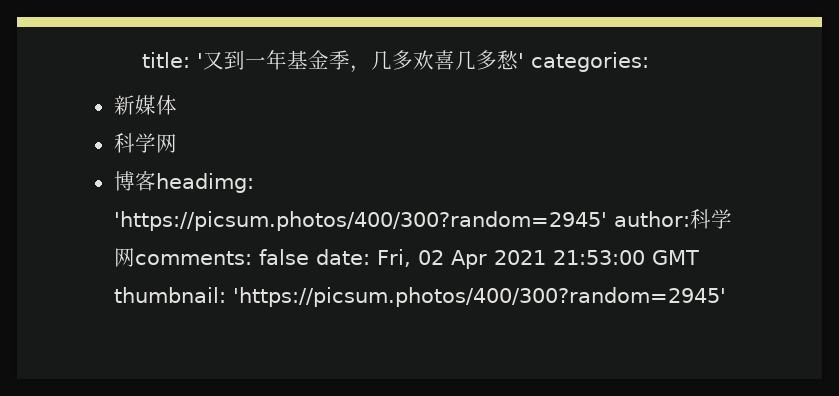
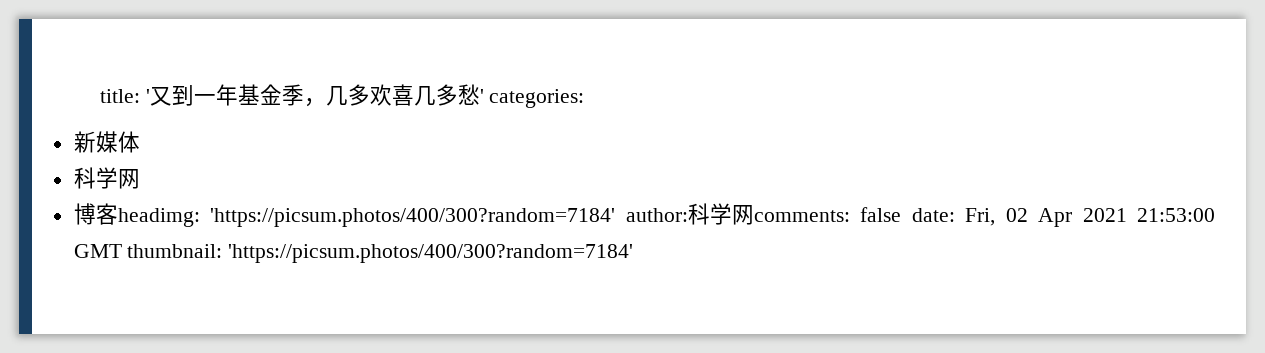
- 博客headimg: 'https://picsum.photos/400/300?random=2945' author:科学网comments: false date: Fri, 02 Apr 2021 21:53:00 GMT thumbnail: 'https://picsum.photos/400/300?random=2945'
+ 博客headimg: 'https://picsum.photos/400/300?random=7184' author:科学网comments: false date: Fri, 02 Apr 2021 21:53:00 GMT thumbnail: 'https://picsum.photos/400/300?random=7184'

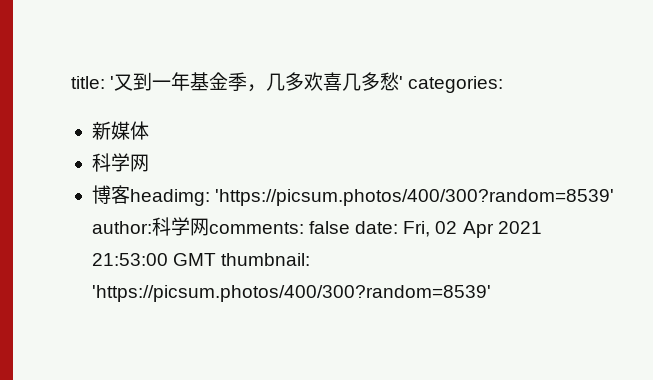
- 博客headimg: 'https://picsum.photos/400/300?random=7184' author:科学网comments: false date: Fri, 02 Apr 2021 21:53:00 GMT thumbnail: 'https://picsum.photos/400/300?random=7184'
+ 博客headimg: 'https://picsum.photos/400/300?random=8539' author:科学网comments: false date: Fri, 02 Apr 2021 21:53:00 GMT thumbnail: 'https://picsum.photos/400/300?random=8539'

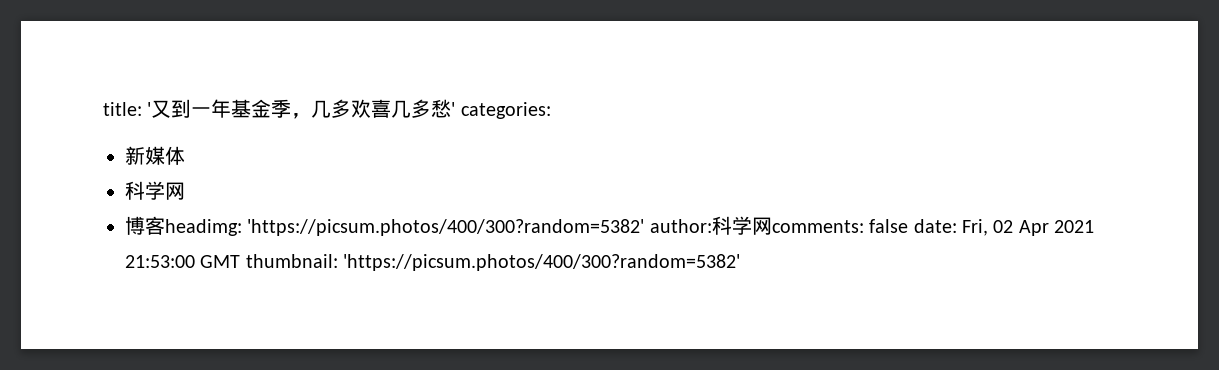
- 博客headimg: 'https://picsum.photos/400/300?random=8539' author:科学网comments: false date: Fri, 02 Apr 2021 21:53:00 GMT thumbnail: 'https://picsum.photos/400/300?random=8539'
+ 博客headimg: 'https://picsum.photos/400/300?random=5382' author:科学网comments: false date: Fri, 02 Apr 2021 21:53:00 GMT thumbnail: 'https://picsum.photos/400/300?random=5382'

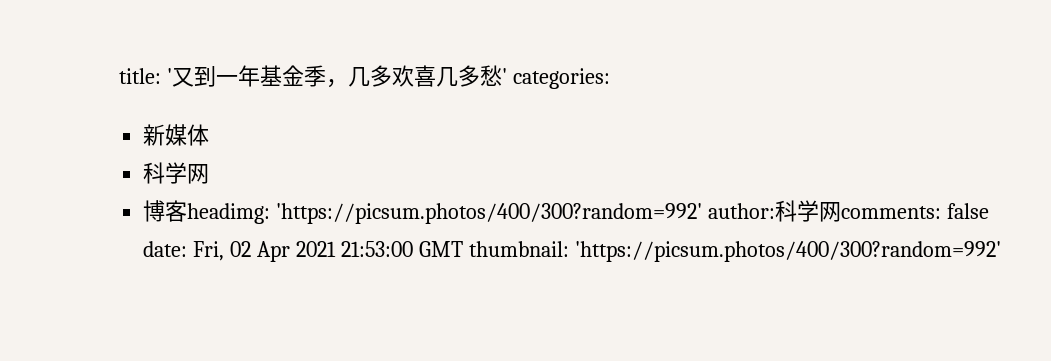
- 博客headimg: 'https://picsum.photos/400/300?random=5382' author:科学网comments: false date: Fri, 02 Apr 2021 21:53:00 GMT thumbnail: 'https://picsum.photos/400/300?random=5382'
+ 博客headimg: 'https://picsum.photos/400/300?random=992' author:科学网comments: false date: Fri, 02 Apr 2021 21:53:00 GMT thumbnail: 'https://picsum.photos/400/300?random=992'

